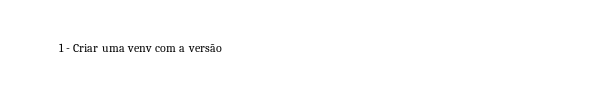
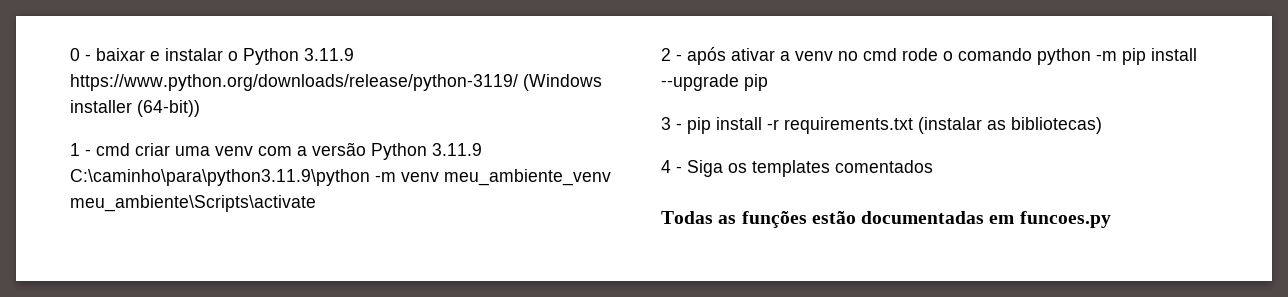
- 1 - Criar uma venv com a versão
+ 0 - baixar e instalar o Python 3.11.9 https://www.python.org/downloads/release/python-3119/ (Windows installer (64-bit))
+ 1 - cmd criar uma venv com a versão Python 3.11.9 C:\caminho\para\python3.11.9\python -m venv meu_ambiente_venv meu_ambiente\Scripts\activate
+ 2 - após ativar a venv no cmd rode o comando python -m pip install --upgrade pip
+ 3 - pip install -r requirements.txt (instalar as bibliotecas)
+ 4 - Siga os templates comentados
+ Todas as funções estão documentadas em funcoes.py

